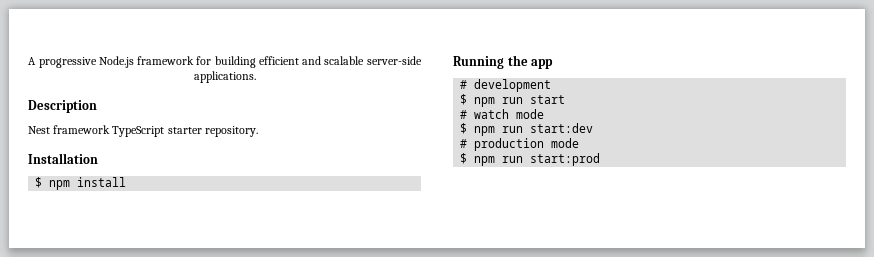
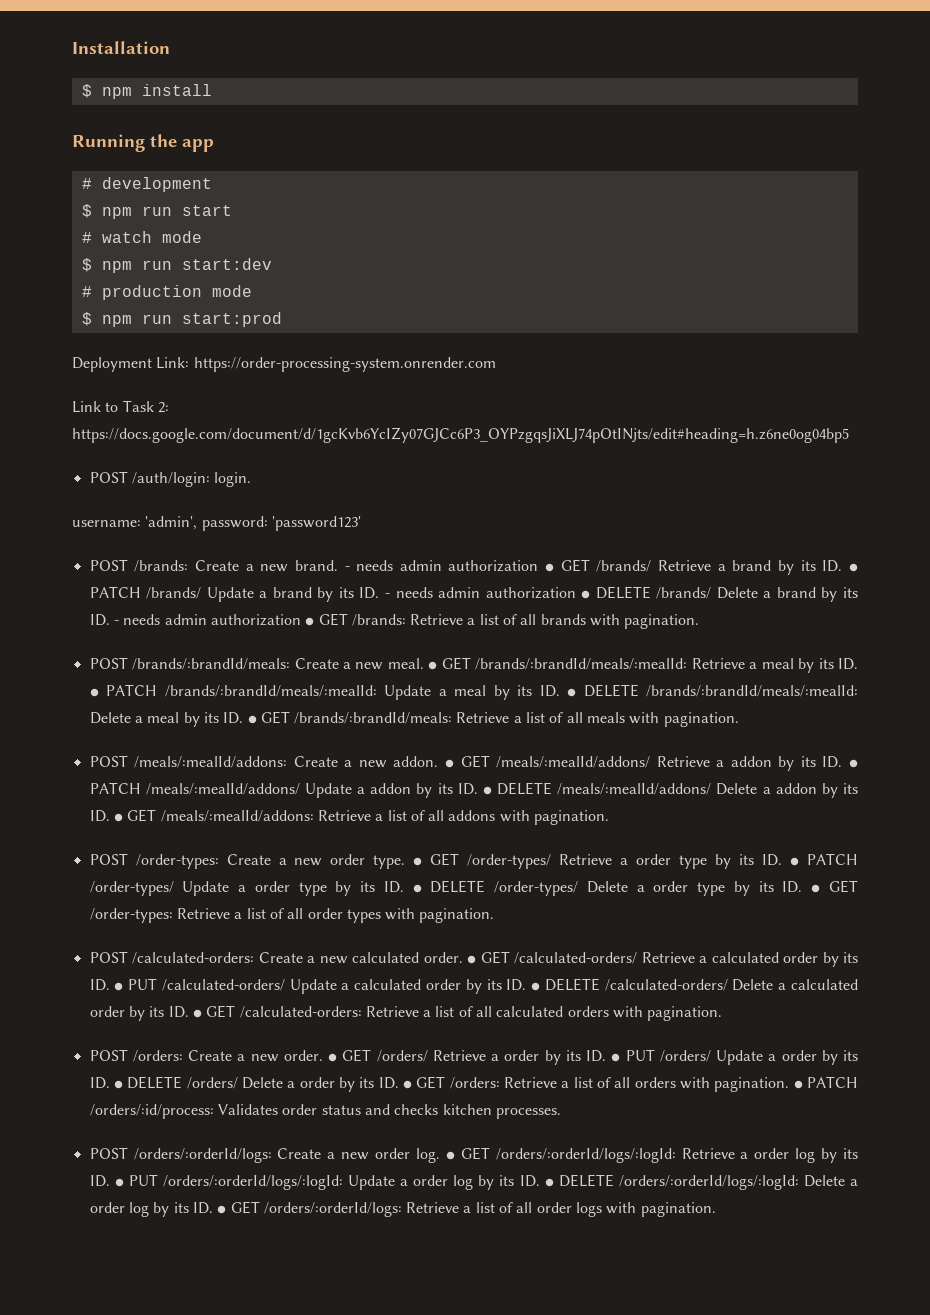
- A progressive Node.js framework for building efficient and scalable server-side applications.
- Description
- Nest framework TypeScript starter repository.
+ Deployment Link: https://order-processing-system.onrender.com
+ Link to Task 2: https://docs.google.com/document/d/1gcKvb6YcIZy07GJCc6P3_OYPzgqsJiXLJ74pOtINjts/edit#heading=h.z6ne0og04bp5
+ POST /auth/login: login.
+ username: 'admin', password: 'password123'
+ POST /brands: Create a new brand. - needs admin authorization ● GET /brands/ Retrieve a brand by its ID. ● PATCH /brands/ Update a brand by its ID. - needs admin authorization ● DELETE /brands/ Delete a brand by its ID. - needs admin authorization ● GET /brands: Retrieve a list of all brands with pagination.
+ POST /brands/:brandId/meals: Create a new meal. ● GET /brands/:brandId/meals/:mealId: Retrieve a meal by its ID. ● PATCH /brands/:brandId/meals/:mealId: Update a meal by its ID. ● DELETE /brands/:brandId/meals/:mealId: Delete a meal by its ID. ● GET /brands/:brandId/meals: Retrieve a list of all meals with pagination.
+ POST /meals/:mealId/addons: Create a new addon. ● GET /meals/:mealId/addons/ Retrieve a addon by its ID. ● PATCH /meals/:mealId/addons/ Update a addon by its ID. ● DELETE /meals/:mealId/addons/ Delete a addon by its ID. ● GET /meals/:mealId/addons: Retrieve a list of all addons with pagination.
+ POST /order-types: Create a new order type. ● GET /order-types/ Retrieve a order type by its ID. ● PATCH /order-types/ Update a order type by its ID. ● DELETE /order-types/ Delete a order type by its ID. ● GET /order-types: Retrieve a list of all order types with pagination.
+ POST /calculated-orders: Create a new calculated order. ● GET /calculated-orders/ Retrieve a calculated order by its ID. ● PUT /calculated-orders/ Update a calculated order by its ID. ● DELETE /calculated-orders/ Delete a calculated order by its ID. ● GET /calculated-orders: Retrieve a list of all calculated orders with pagination.
+ POST /orders: Create a new order. ● GET /orders/ Retrieve a order by its ID. ● PUT /orders/ Update a order by its ID. ● DELETE /orders/ Delete a order by its ID. ● GET /orders: Retrieve a list of all orders with pagination. ● PATCH /orders/:id/process: Validates order status and checks kitchen processes.
+ POST /orders/:orderId/logs: Create a new order log. ● GET /orders/:orderId/logs/:logId: Retrieve a order log by its ID. ● PUT /orders/:orderId/logs/:logId: Update a order log by its ID. ● DELETE /orders/:orderId/logs/:logId: Delete a order log by its ID. ● GET /orders/:orderId/logs: Retrieve a list of all order logs with pagination.

